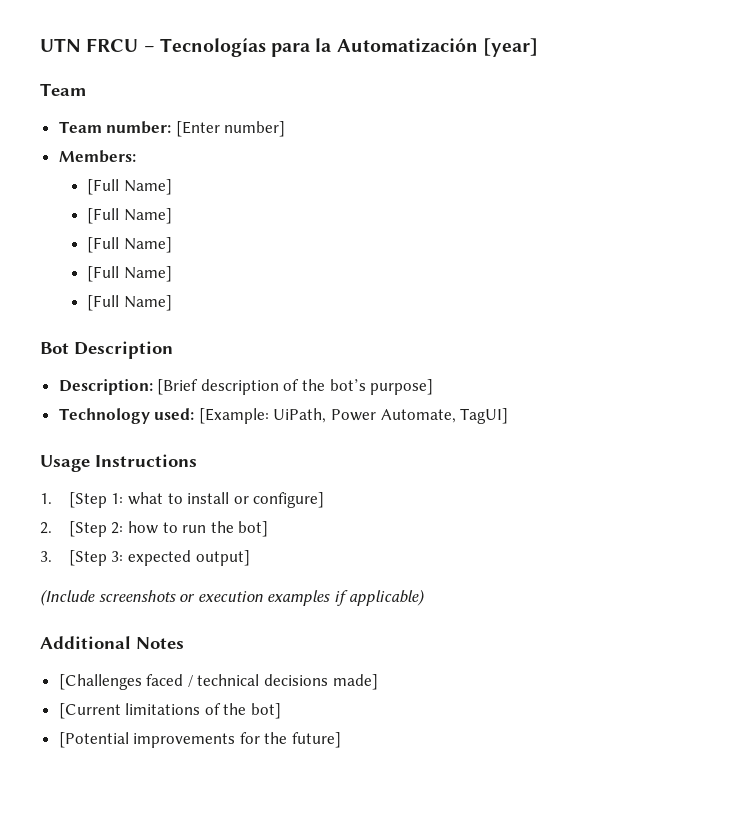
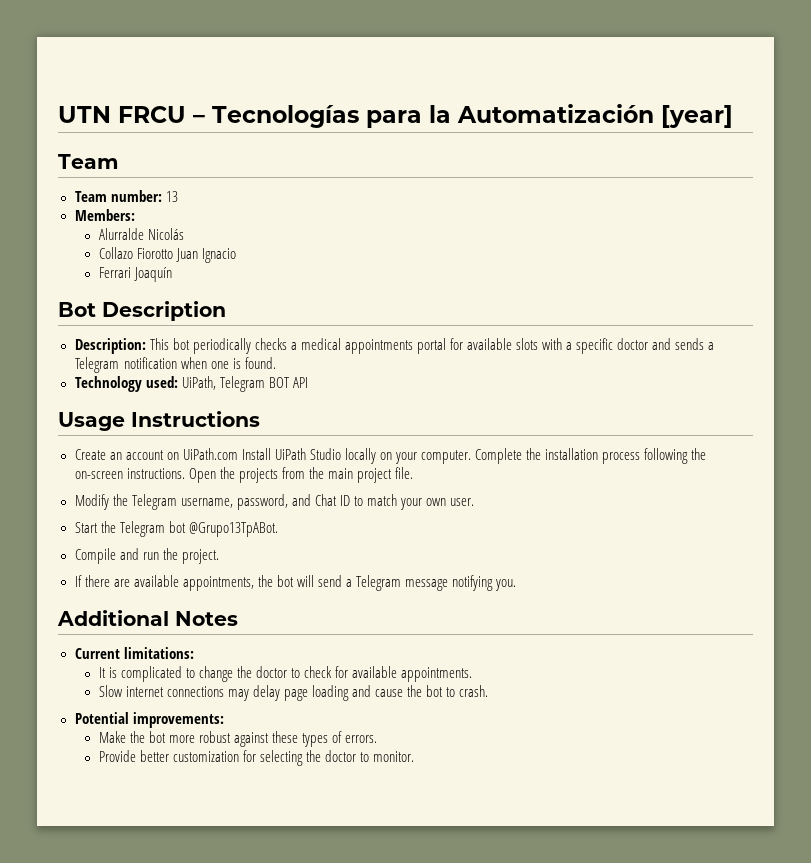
- Team number: [Enter number]
+ Team number: 13
  Members:
- [Full Name]
- [Full Name]
- [Full Name]
- [Full Name]
- [Full Name]
+ Alurralde Nicolás
+ Collazo Fiorotto Juan Ignacio
+ Ferrari Joaquín
  Bot Description
- Description: [Brief description of the bot’s purpose]
- Technology used: [Example: UiPath, Power Automate, TagUI]
+ Description: This bot periodically checks a medical appointments portal for available slots with a specific doctor and sends a Telegram notification when one is found.
+ Technology used: UiPath, Telegram BOT API
  Usage Instructions
- 1. [Step 1: what to install or configure]
- 2. [Step 2: how to run the bot]
- 3. [Step 3: expected output]
- (Include screenshots or execution examples if applicable)
+ Create an account on UiPath.com Install UiPath Studio locally on your computer. Complete the installation process following the on-screen instructions. Open the projects from the main project file.
+ Modify the Telegram username, password, and Chat ID to match your own user.
+ Start the Telegram bot @Grupo13TpABot.
+ Compile and run the project.
+ If there are available appointments, the bot will send a Telegram message notifying you.
  Additional Notes
- [Challenges faced / technical decisions made]
- [Current limitations of the bot]
- [Potential improvements for the future]
+ Current limitations:
+ It is complicated to change the doctor to check for available appointments.
+ Slow internet connections may delay page loading and cause the bot to crash.
+ Potential improvements:
+ Make the bot more robust against these types of errors.
+ Provide better customization for selecting the doctor to monitor.

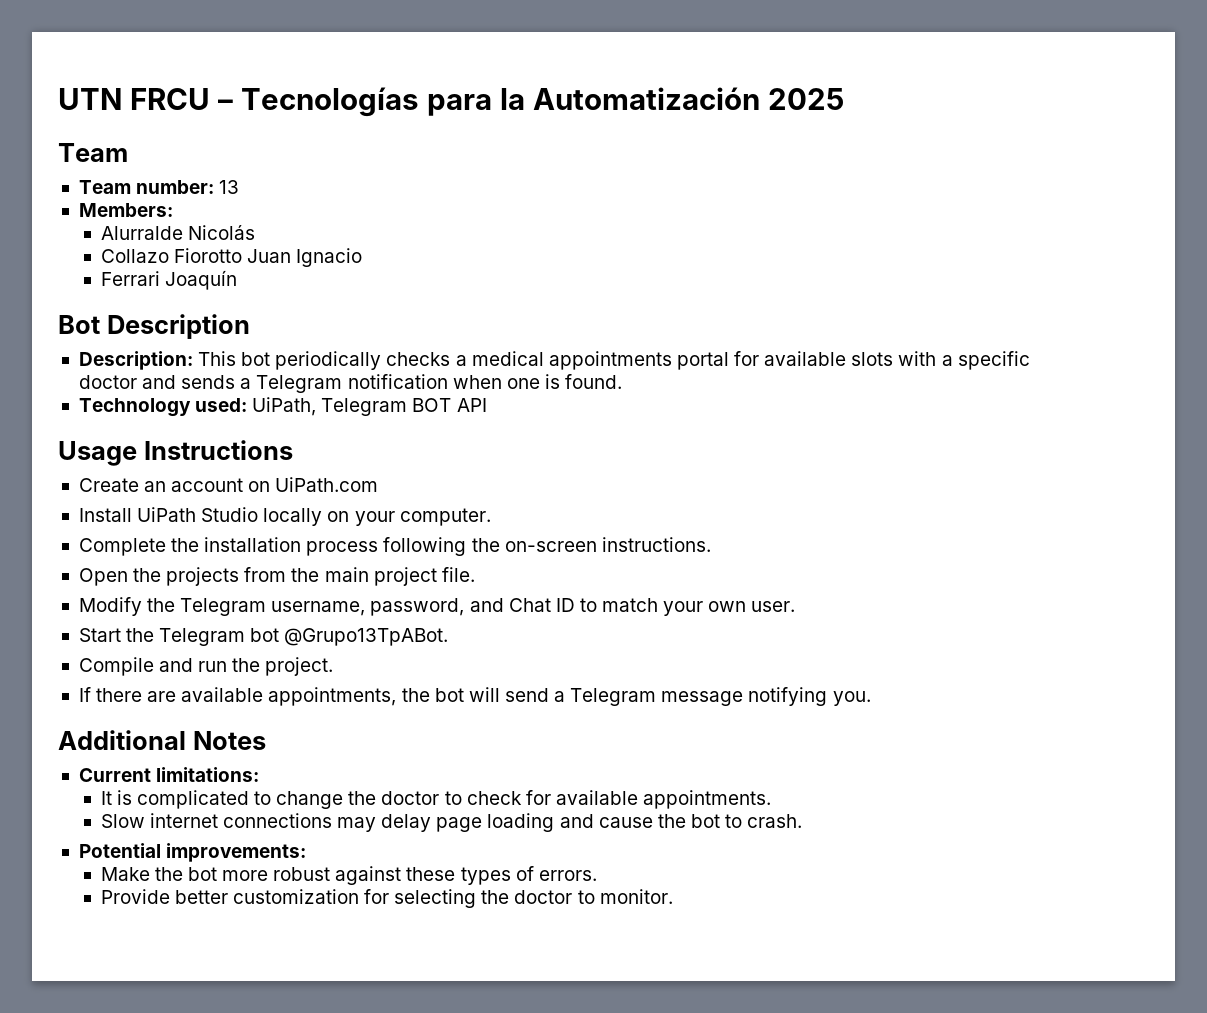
- UTN FRCU – Tecnologías para la Automatización [year]
+ UTN FRCU – Tecnologías para la Automatización 2025
- Create an account on UiPath.com Install UiPath Studio locally on your computer. Complete the installation process following the on-screen instructions. Open the projects from the main project file.
+ Create an account on UiPath.com
+ Install UiPath Studio locally on your computer.
+ Complete the installation process following the on-screen instructions.
+ Open the projects from the main project file.

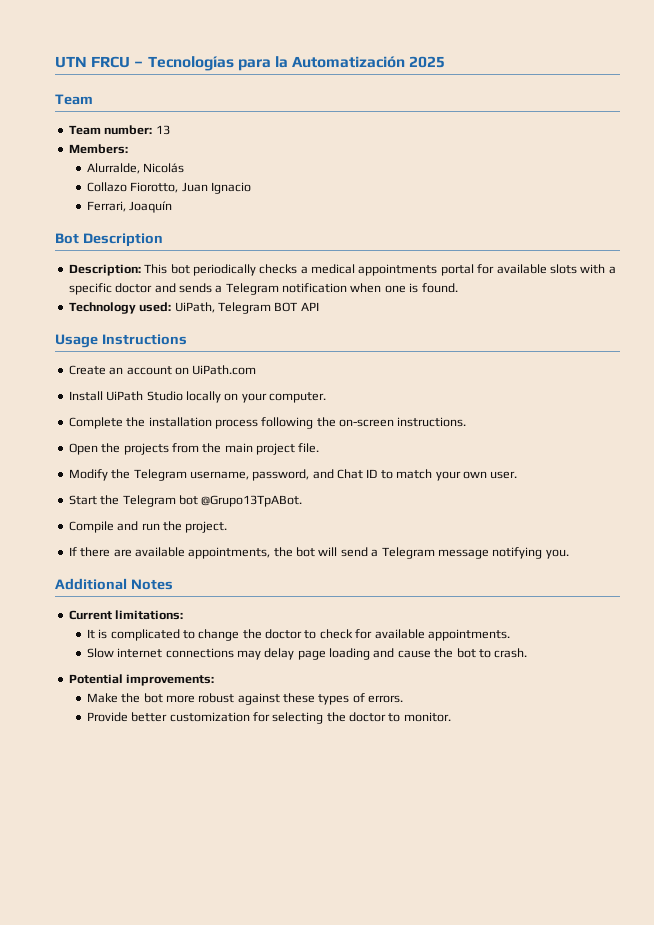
- Alurralde Nicolás
+ Alurralde, Nicolás
- Collazo Fiorotto Juan Ignacio
+ Collazo Fiorotto, Juan Ignacio
- Ferrari Joaquín
+ Ferrari, Joaquín

